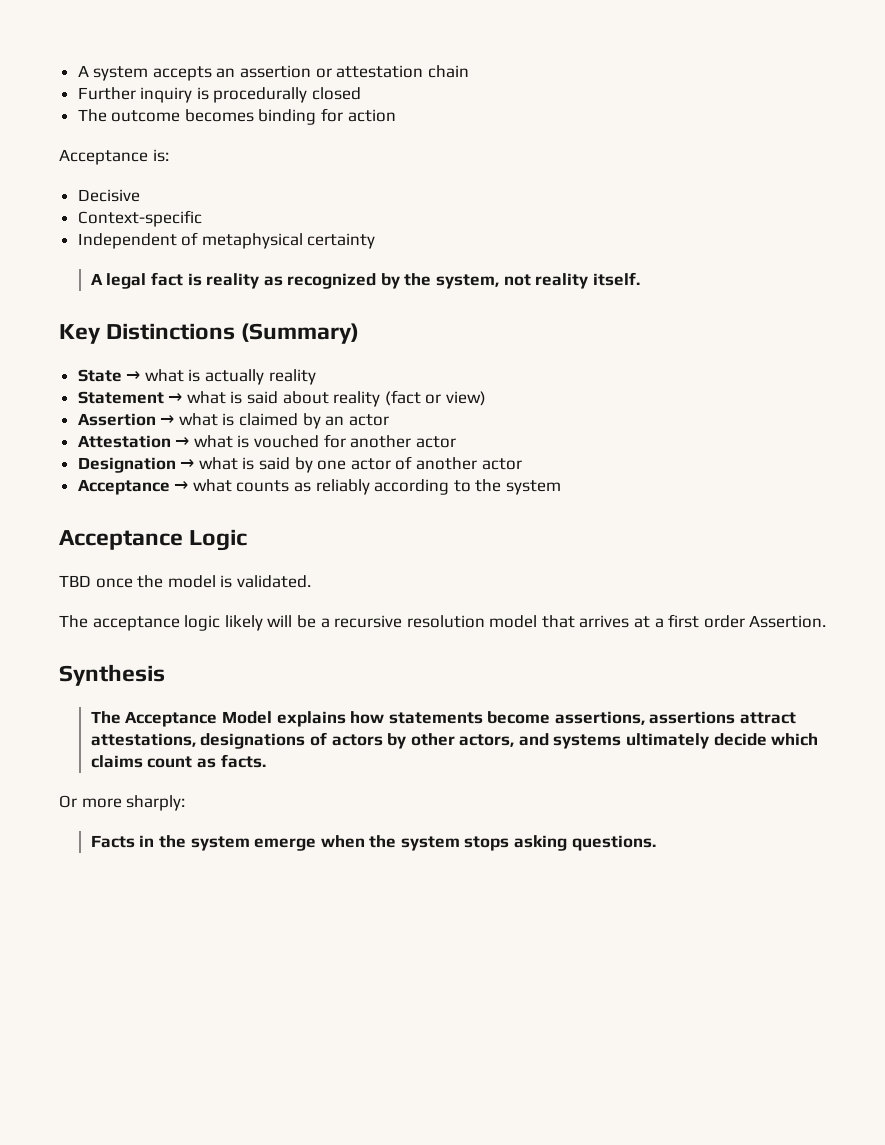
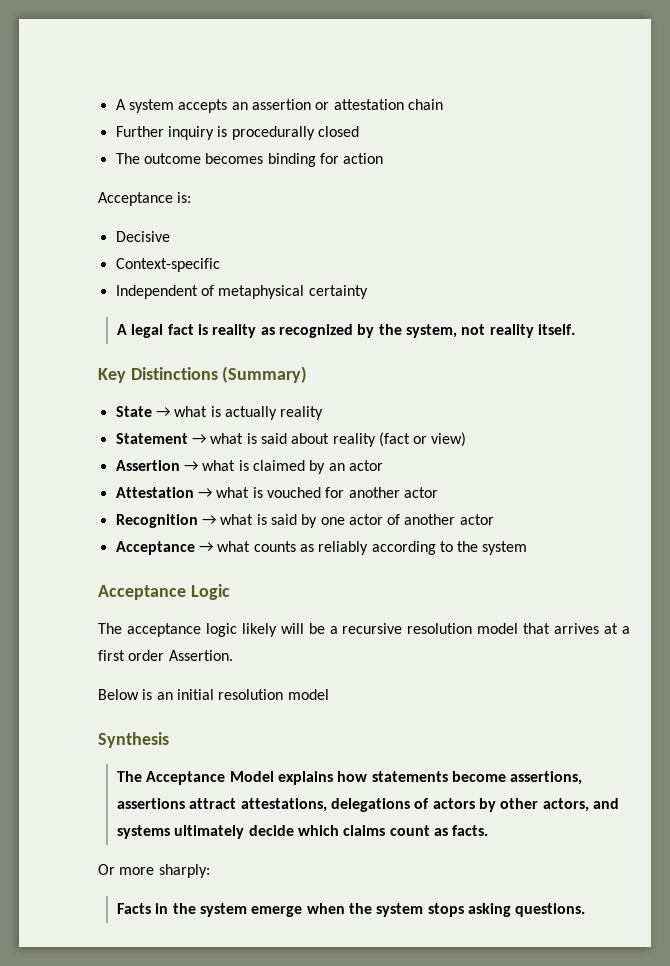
- Designation → what is said by one actor of another actor
+ Recognition → what is said by one actor of another actor
- TBD once the model is validated.
+ Below is an initial resolution model
- The Acceptance Model explains how statements become assertions, assertions attract attestations, designations of actors by other actors, and systems ultimately decide which claims count as facts.
+ The Acceptance Model explains how statements become assertions, assertions attract attestations, delegations of actors by other actors, and systems ultimately decide which claims count as facts.

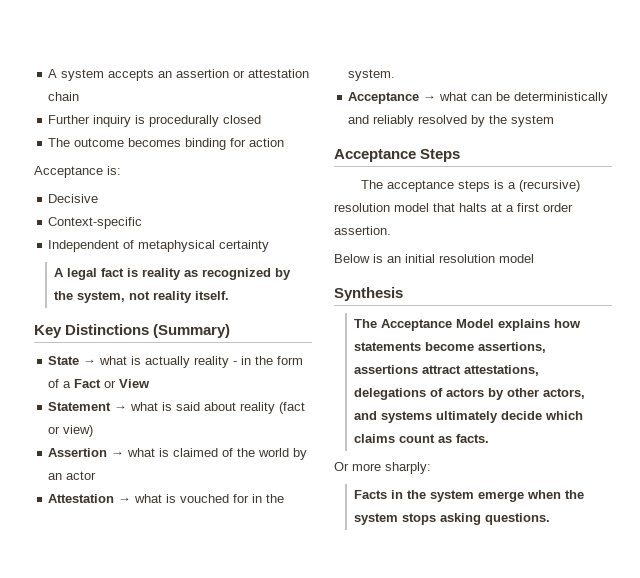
- State → what is actually reality
+ State → what is actually reality - in the form of a Fact or View
- Assertion → what is claimed by an actor
+ Assertion → what is claimed of the world by an actor
- Attestation → what is vouched for another actor
- Recognition → what is said by one actor of another actor
- Acceptance → what counts as reliably according to the system
+ Attestation → what is vouched for in the system.
+ Acceptance → what can be deterministically and reliably resolved by the system
- Acceptance Logic
+ Acceptance Steps
- The acceptance logic likely will be a recursive resolution model that arrives at a first order Assertion.
+ The acceptance steps is a (recursive) resolution model that halts at a first order assertion.

